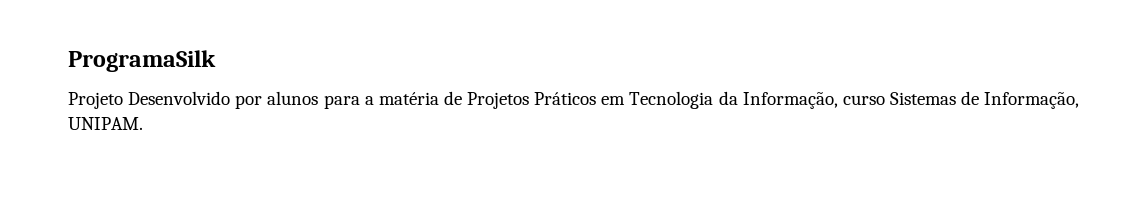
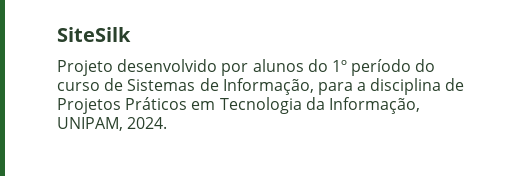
- ProgramaSilk
+ SiteSilk
- Projeto Desenvolvido por alunos para a matéria de Projetos Práticos em Tecnologia da Informação, curso Sistemas de Informação, UNIPAM.
+ Projeto desenvolvido por alunos do 1º período do curso de Sistemas de Informação, para a disciplina de Projetos Práticos em Tecnologia da Informação, UNIPAM, 2024.

